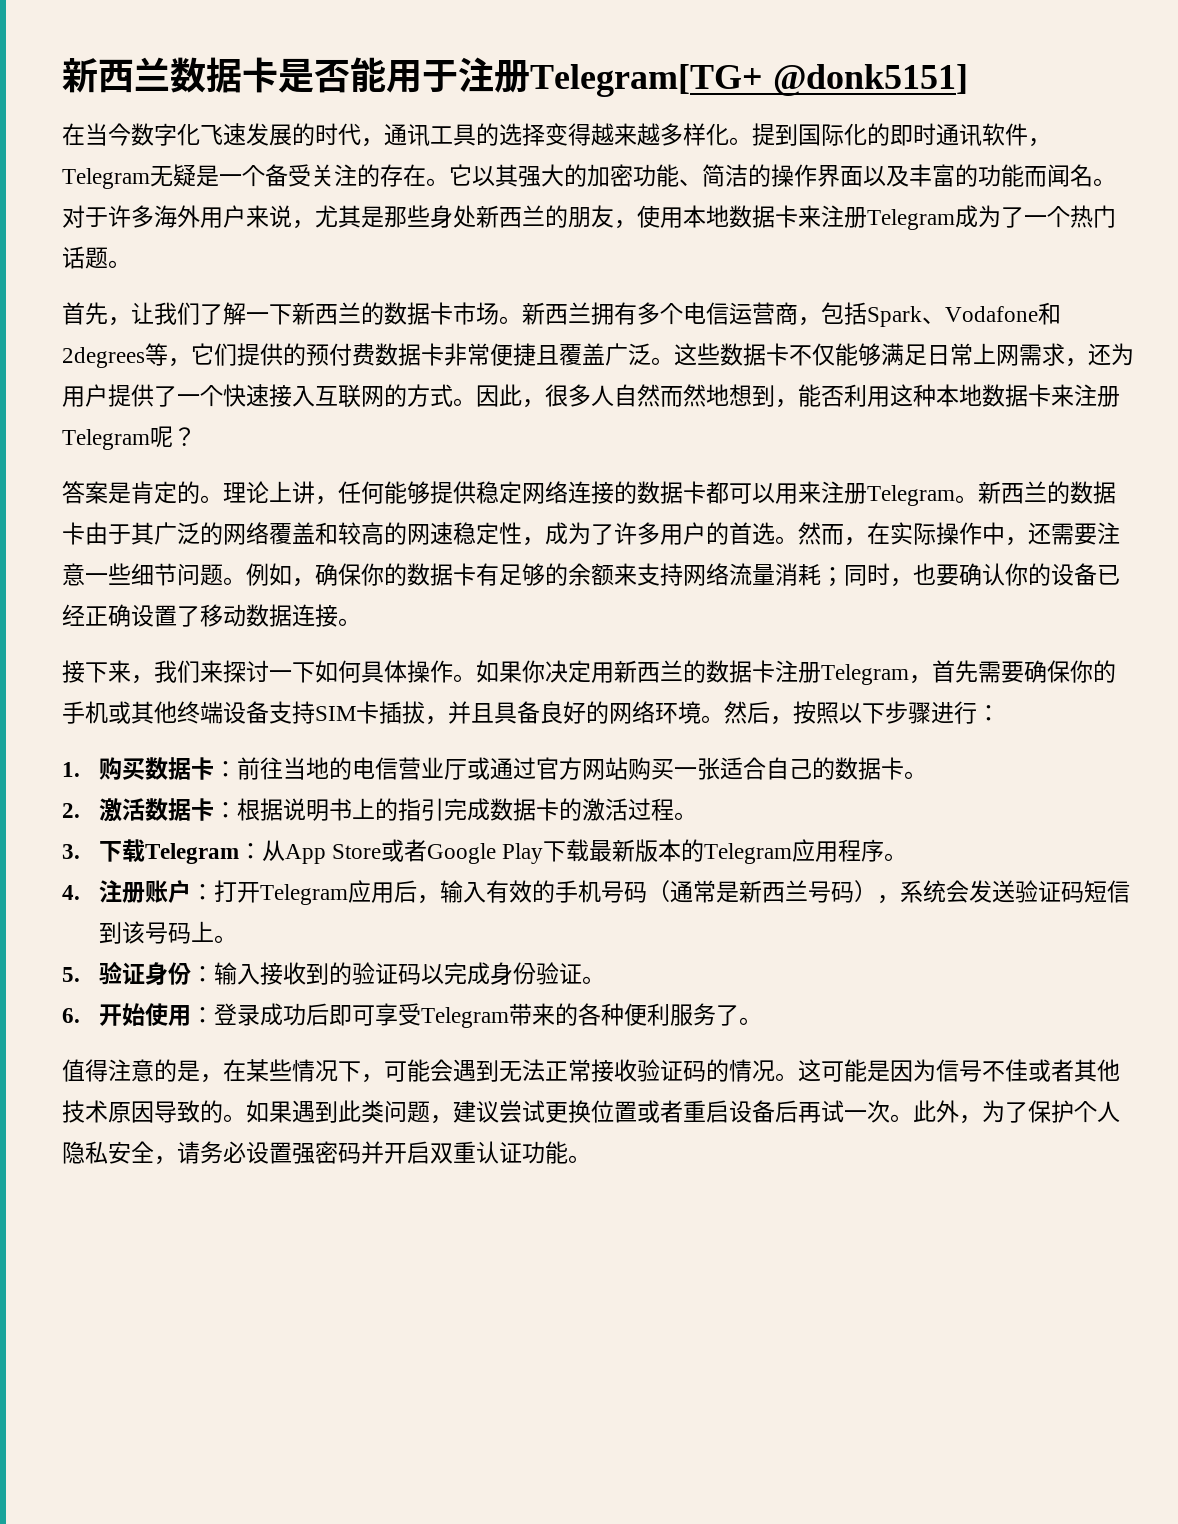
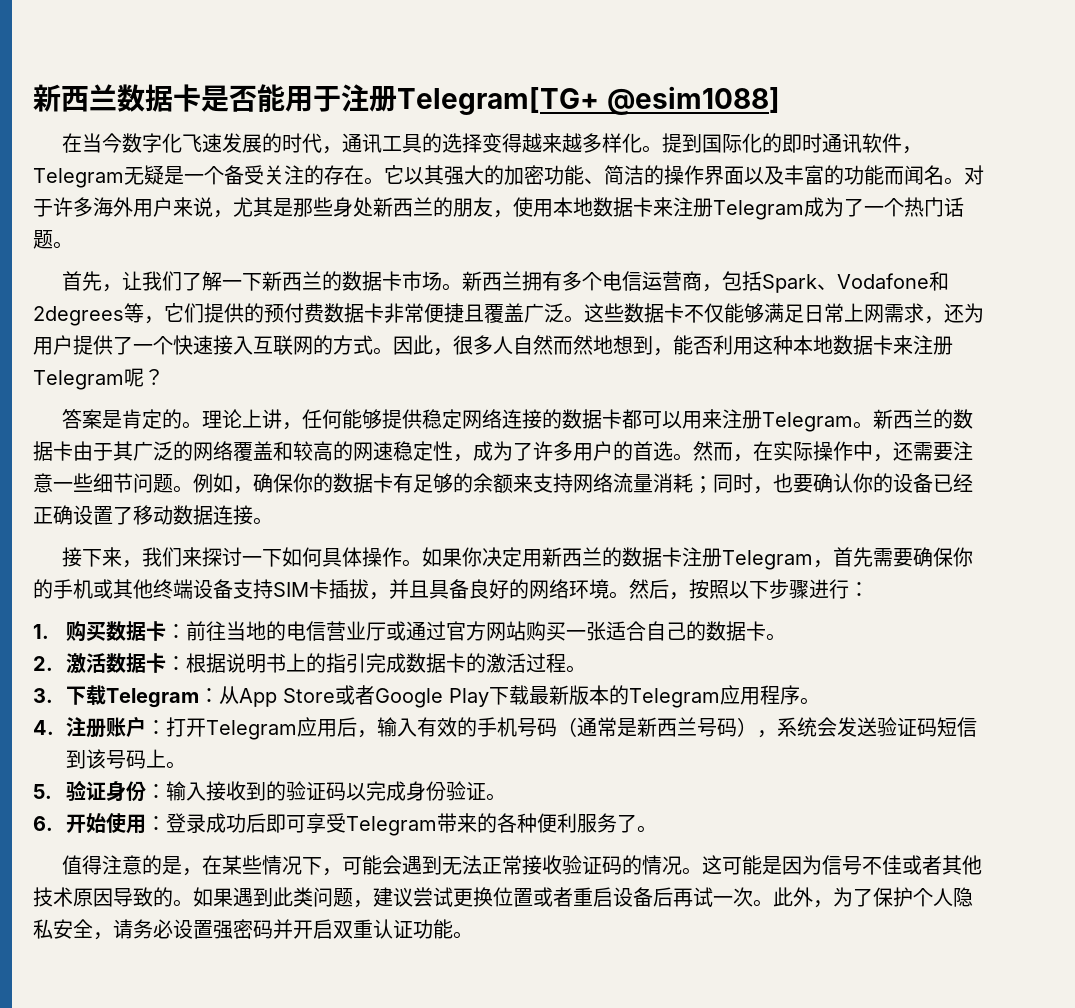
- 新西兰数据卡是否能用于注册Telegram[TG+ @donk5151]
+ 新西兰数据卡是否能用于注册Telegram[TG+ @esim1088]

